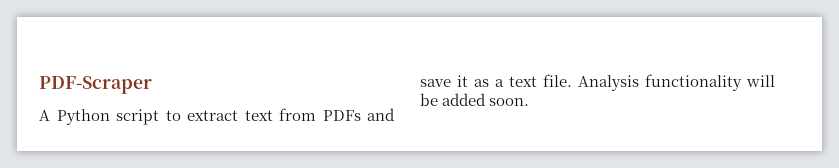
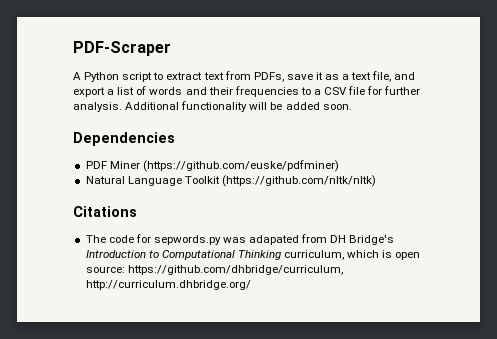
- A Python script to extract text from PDFs and save it as a text file. Analysis functionality will be added soon.
+ A Python script to extract text from PDFs, save it as a text file, and export a list of words and their frequencies to a CSV file for further analysis. Additional functionality will be added soon.
+ Dependencies
+ PDF Miner (https://github.com/euske/pdfminer)
+ Natural Language Toolkit (https://github.com/nltk/nltk)
+ Citations
+ The code for sepwords.py was adapated from DH Bridge's Introduction to Computational Thinking curriculum, which is open source: https://github.com/dhbridge/curriculum, http://curriculum.dhbridge.org/

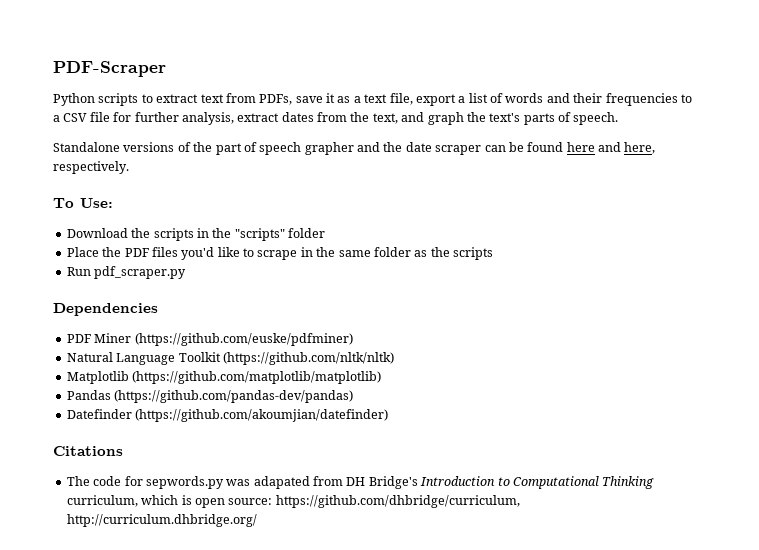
- A Python script to extract text from PDFs, save it as a text file, and export a list of words and their frequencies to a CSV file for further analysis. Additional functionality will be added soon.
+ Python scripts to extract text from PDFs, save it as a text file, export a list of words and their frequencies to a CSV file for further analysis, extract dates from the text, and graph the text's parts of speech.
+ Standalone versions of the part of speech grapher and the date scraper can be found here and here, respectively.
+ To Use:
+ Download the scripts in the "scripts" folder
+ Place the PDF files you'd like to scrape in the same folder as the scripts
+ Run pdf_scraper.py
+ Matplotlib (https://github.com/matplotlib/matplotlib)
+ Pandas (https://github.com/pandas-dev/pandas)
+ Datefinder (https://github.com/akoumjian/datefinder)

